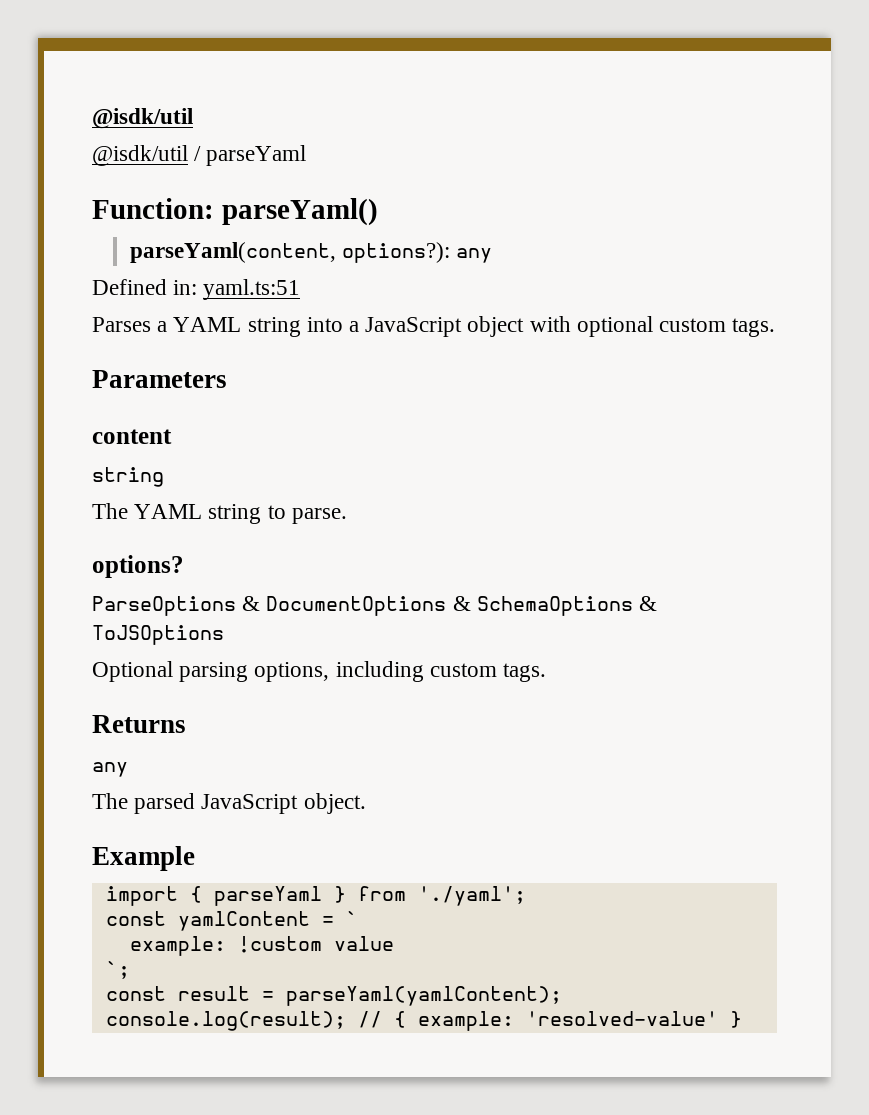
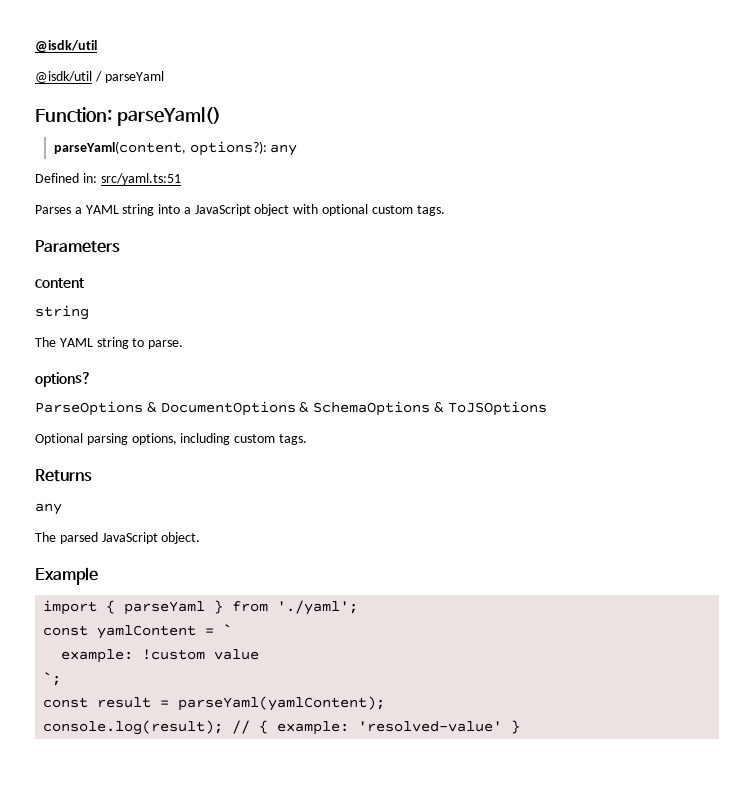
- Defined in: yaml.ts:51
+ Defined in: src/yaml.ts:51

